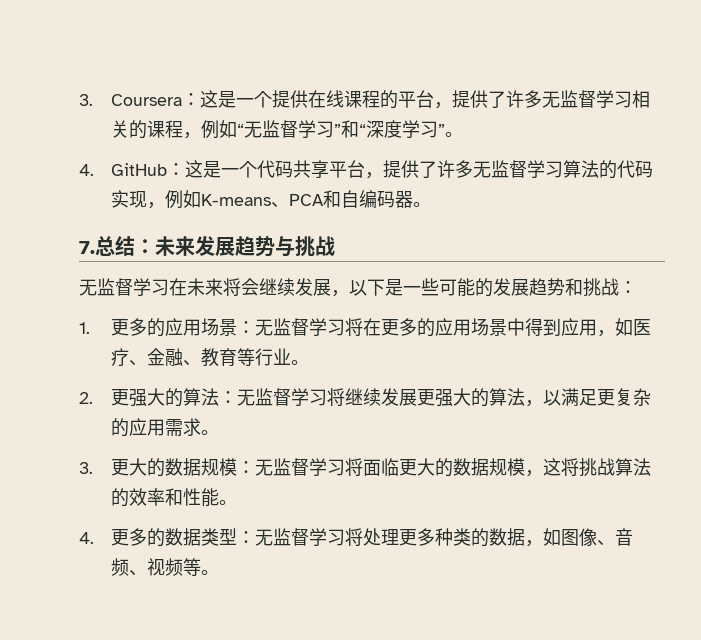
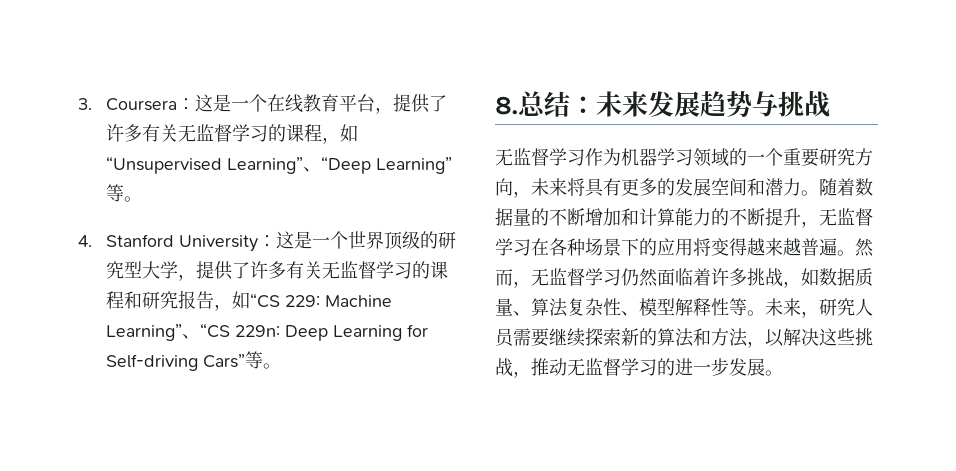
- 3. Coursera：这是一个提供在线课程的平台，提供了许多无监督学习相关的课程，例如“无监督学习”和“深度学习”。
- 4. GitHub：这是一个代码共享平台，提供了许多无监督学习算法的代码实现，例如K-means、PCA和自编码器。
- 7.总结：未来发展趋势与挑战
+ 3. Coursera：这是一个在线教育平台，提供了许多有关无监督学习的课程，如“Unsupervised Learning”、“Deep Learning”等。
+ 4. Stanford University：这是一个世界顶级的研究型大学，提供了许多有关无监督学习的课程和研究报告，如“CS 229: Machine Learning”、“CS 229n: Deep Learning for Self-driving Cars”等。
+ 8.总结：未来发展趋势与挑战
- 无监督学习在未来将会继续发展，以下是一些可能的发展趋势和挑战：
- 1.更多的应用场景：无监督学习将在更多的应用场景中得到应用，如医疗、金融、教育等行业。
- 2.更强大的算法：无监督学习将继续发展更强大的算法，以满足更复杂的应用需求。
- 3.更大的数据规模：无监督学习将面临更大的数据规模，这将挑战算法的效率和性能。
- 4.更多的数据类型：无监督学习将处理更多种类的数据，如图像、音频、视频等。
+ 无监督学习作为机器学习领域的一个重要研究方向，未来将具有更多的发展空间和潜力。随着数据量的不断增加和计算能力的不断提升，无监督学习在各种场景下的应用将变得越来越普遍。然而，无监督学习仍然面临着许多挑战，如数据质量、算法复杂性、模型解释性等。未来，研究人员需要继续探索新的算法和方法，以解决这些挑战，推动无监督学习的进一步发展。

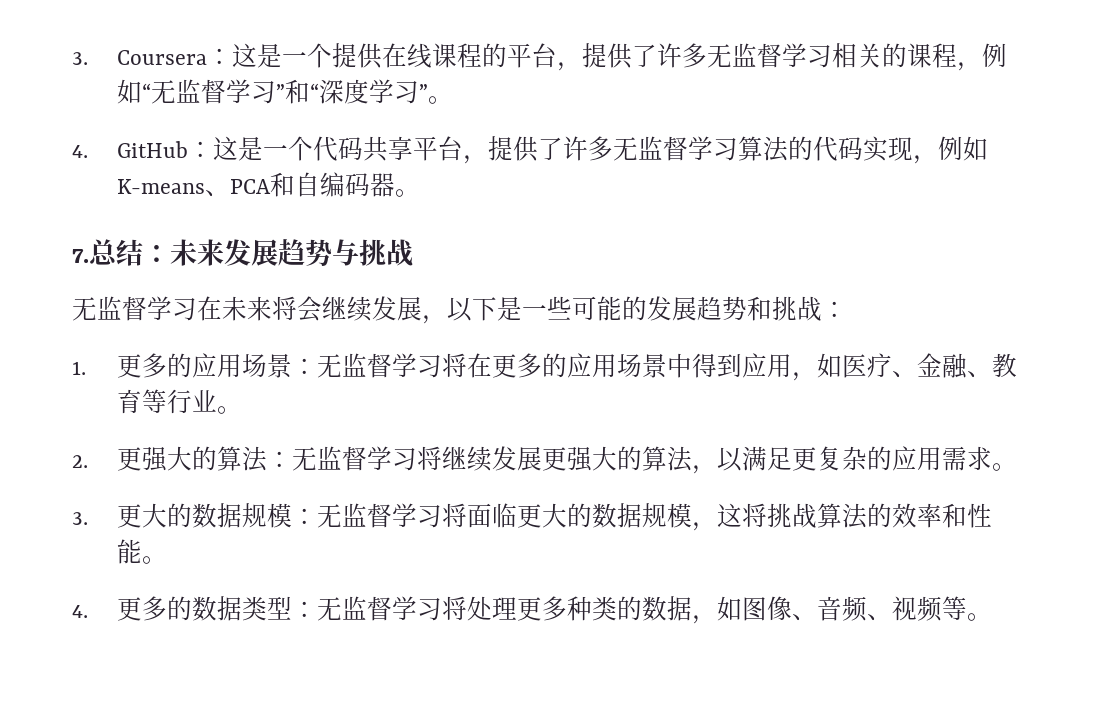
- 3. Coursera：这是一个在线教育平台，提供了许多有关无监督学习的课程，如“Unsupervised Learning”、“Deep Learning”等。
- 4. Stanford University：这是一个世界顶级的研究型大学，提供了许多有关无监督学习的课程和研究报告，如“CS 229: Machine Learning”、“CS 229n: Deep Learning for Self-driving Cars”等。
- 8.总结：未来发展趋势与挑战
+ 3. Coursera：这是一个提供在线课程的平台，提供了许多无监督学习相关的课程，例如“无监督学习”和“深度学习”。
+ 4. GitHub：这是一个代码共享平台，提供了许多无监督学习算法的代码实现，例如K-means、PCA和自编码器。
+ 7.总结：未来发展趋势与挑战
- 无监督学习作为机器学习领域的一个重要研究方向，未来将具有更多的发展空间和潜力。随着数据量的不断增加和计算能力的不断提升，无监督学习在各种场景下的应用将变得越来越普遍。然而，无监督学习仍然面临着许多挑战，如数据质量、算法复杂性、模型解释性等。未来，研究人员需要继续探索新的算法和方法，以解决这些挑战，推动无监督学习的进一步发展。
+ 无监督学习在未来将会继续发展，以下是一些可能的发展趋势和挑战：
+ 1.更多的应用场景：无监督学习将在更多的应用场景中得到应用，如医疗、金融、教育等行业。
+ 2.更强大的算法：无监督学习将继续发展更强大的算法，以满足更复杂的应用需求。
+ 3.更大的数据规模：无监督学习将面临更大的数据规模，这将挑战算法的效率和性能。
+ 4.更多的数据类型：无监督学习将处理更多种类的数据，如图像、音频、视频等。

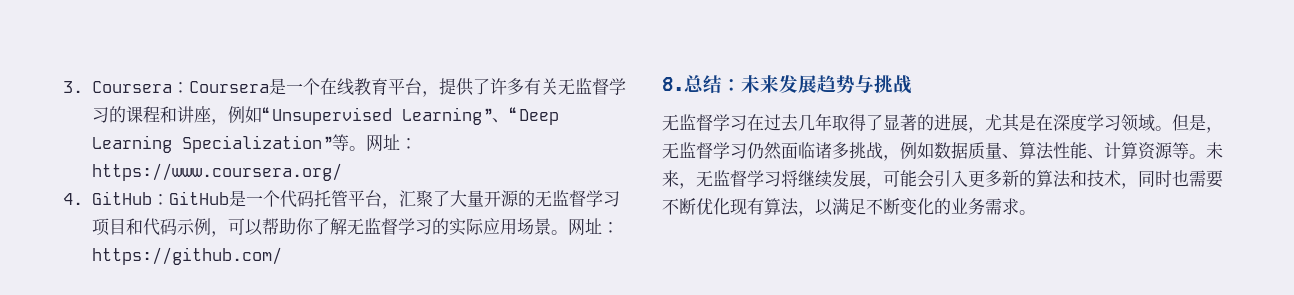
- 3. Coursera：这是一个提供在线课程的平台，提供了许多无监督学习相关的课程，例如“无监督学习”和“深度学习”。
- 4. GitHub：这是一个代码共享平台，提供了许多无监督学习算法的代码实现，例如K-means、PCA和自编码器。
- 7.总结：未来发展趋势与挑战
+ 3. Coursera：Coursera是一个在线教育平台，提供了许多有关无监督学习的课程和讲座，例如“Unsupervised Learning”、“Deep Learning Specialization”等。网址：https://www.coursera.org/
+ 4. GitHub：GitHub是一个代码托管平台，汇聚了大量开源的无监督学习项目和代码示例，可以帮助你了解无监督学习的实际应用场景。网址：https://github.com/
+ 8.总结：未来发展趋势与挑战
- 无监督学习在未来将会继续发展，以下是一些可能的发展趋势和挑战：
- 1.更多的应用场景：无监督学习将在更多的应用场景中得到应用，如医疗、金融、教育等行业。
- 2.更强大的算法：无监督学习将继续发展更强大的算法，以满足更复杂的应用需求。
- 3.更大的数据规模：无监督学习将面临更大的数据规模，这将挑战算法的效率和性能。
- 4.更多的数据类型：无监督学习将处理更多种类的数据，如图像、音频、视频等。
+ 无监督学习在过去几年取得了显著的进展，尤其是在深度学习领域。但是，无监督学习仍然面临诸多挑战，例如数据质量、算法性能、计算资源等。未来，无监督学习将继续发展，可能会引入更多新的算法和技术，同时也需要不断优化现有算法，以满足不断变化的业务需求。

